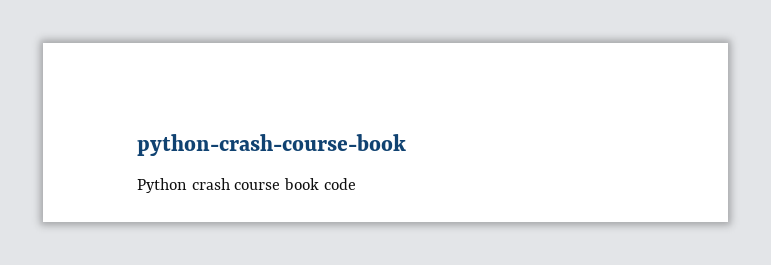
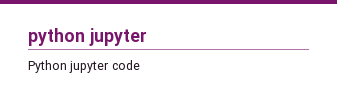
- python-crash-course-book
+ python jupyter
- Python crash course book code
+ Python jupyter code

